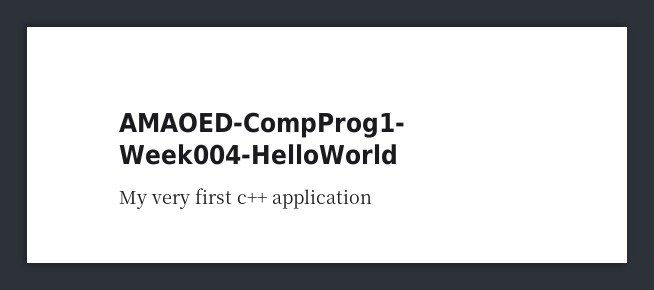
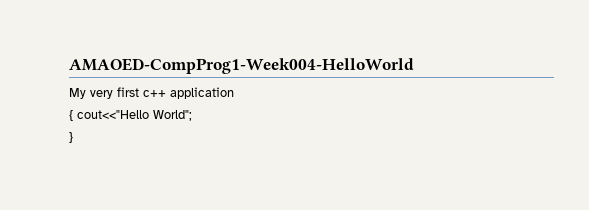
+ { cout<<"Hello World";
+ }

